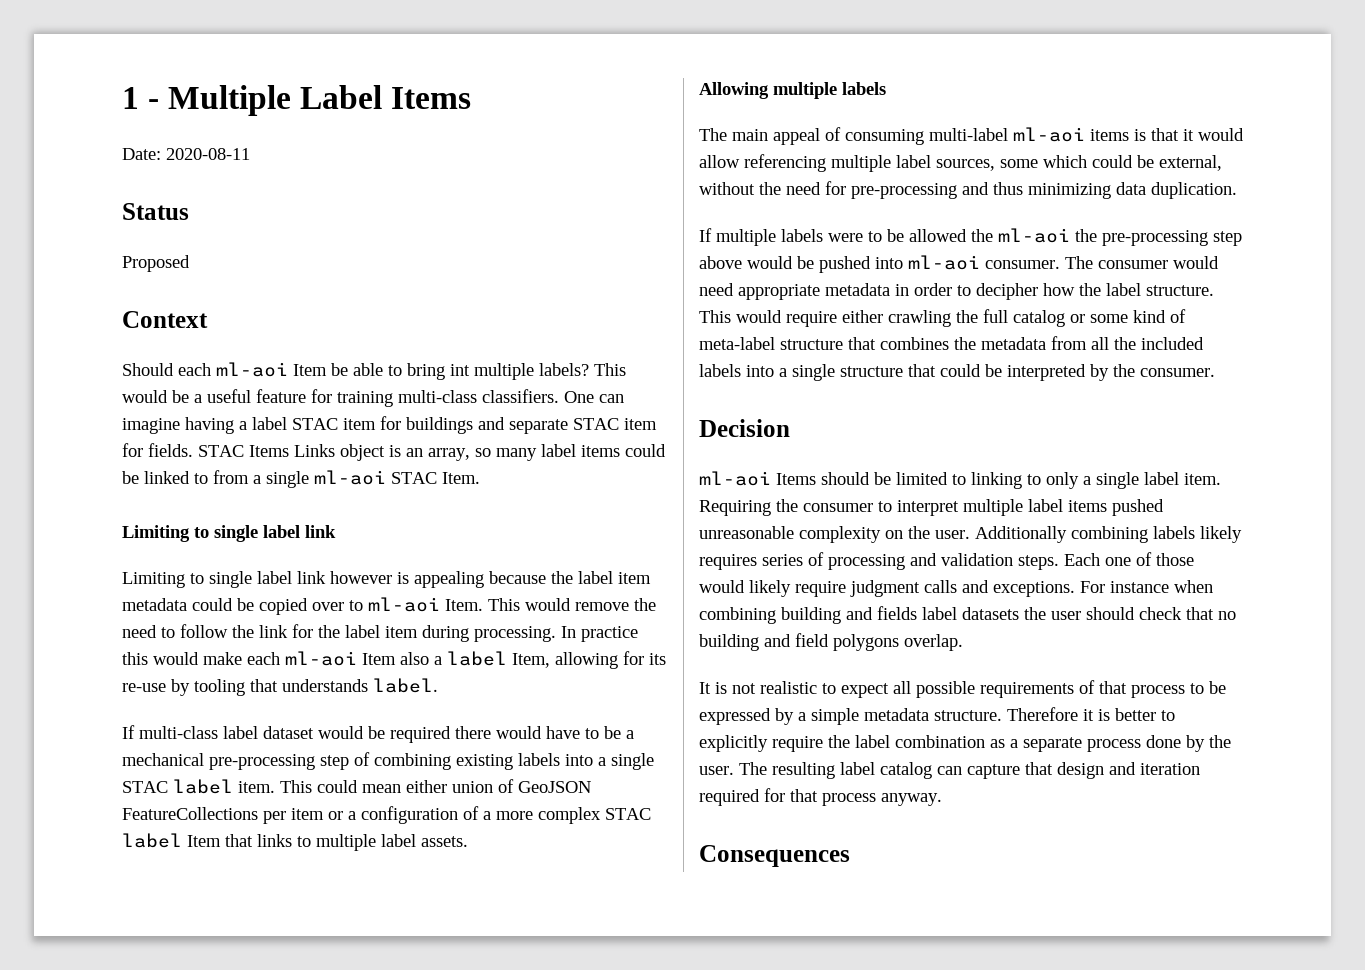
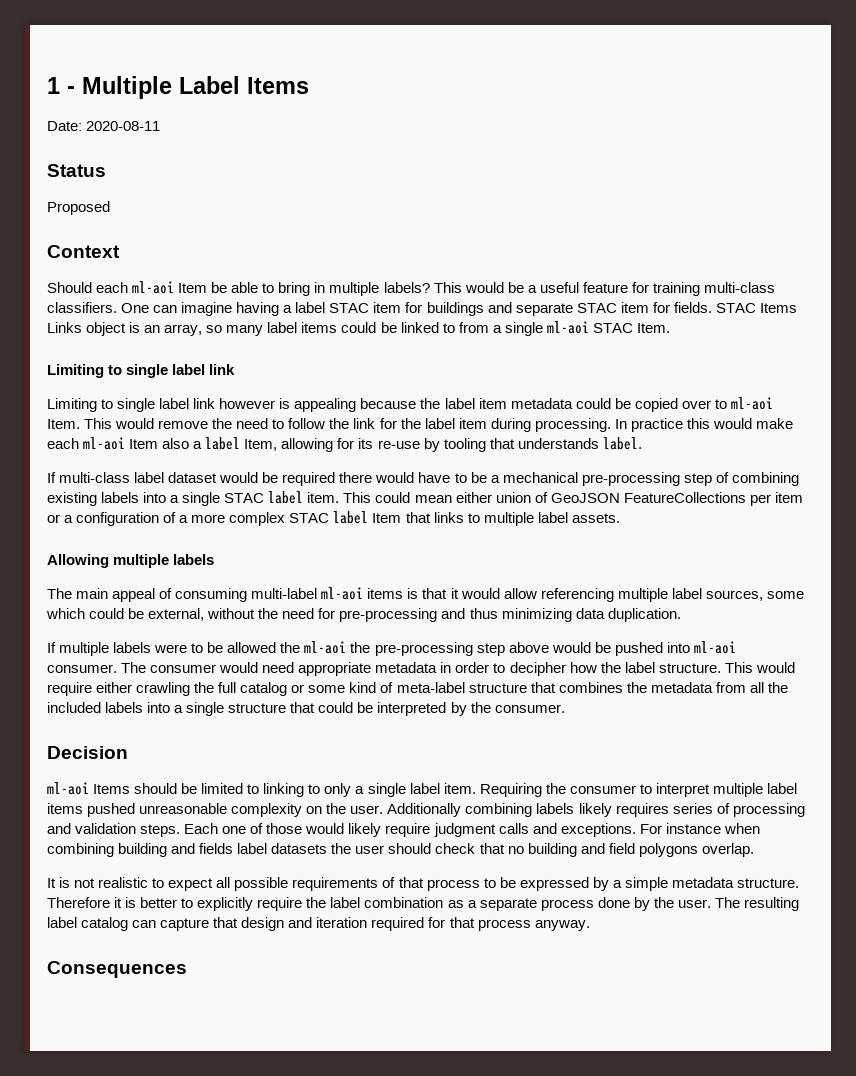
- Should each ml-aoi Item be able to bring int multiple labels?
+ Should each ml-aoi Item be able to bring in multiple labels?

